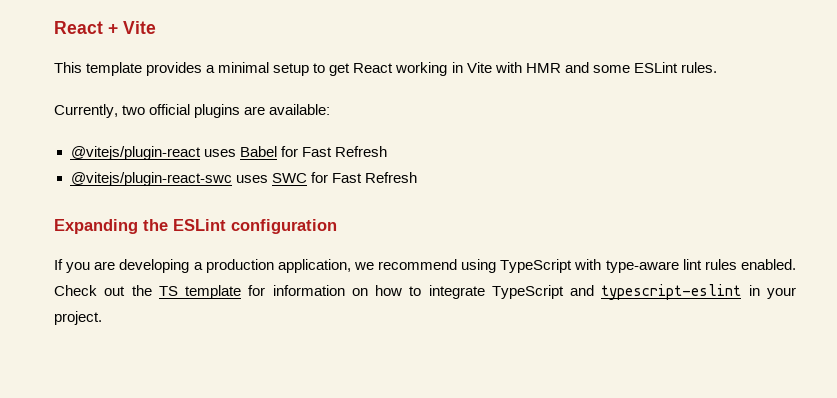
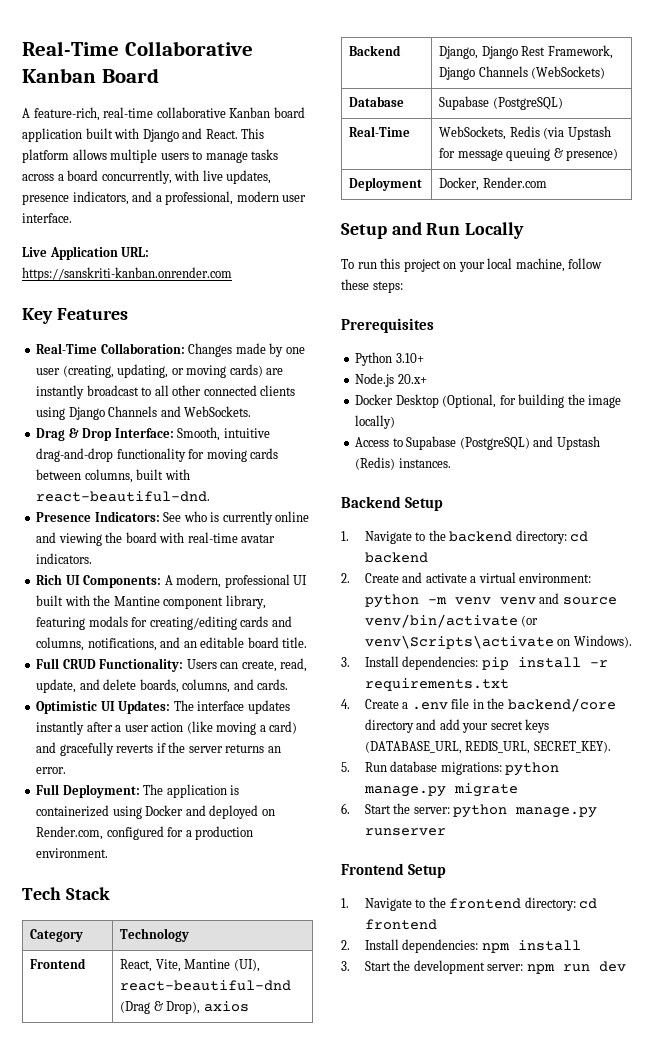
- React + Vite
- This template provides a minimal setup to get React working in Vite with HMR and some ESLint rules.
- Currently, two official plugins are available:
- @vitejs/plugin-react uses Babel for Fast Refresh
- @vitejs/plugin-react-swc uses SWC for Fast Refresh
- Expanding the ESLint configuration
- If you are developing a production application, we recommend using TypeScript with type-aware lint rules enabled. Check out the TS template for information on how to integrate TypeScript and typescript-eslint in your project.
+ Real-Time Collaborative Kanban Board
+ A feature-rich, real-time collaborative Kanban board application built with Django and React. This platform allows multiple users to manage tasks across a board concurrently, with live updates, presence indicators, and a professional, modern user interface.
+ Live Application URL: https://sanskriti-kanban.onrender.com
+ Key Features
+ Real-Time Collaboration: Changes made by one user (creating, updating, or moving cards) are instantly broadcast to all other connected clients using Django Channels and WebSockets.
+ Drag & Drop Interface: Smooth, intuitive drag-and-drop functionality for moving cards between columns, built with react-beautiful-dnd.
+ Presence Indicators: See who is currently online and viewing the board with real-time avatar indicators.
+ Rich UI Components: A modern, professional UI built with the Mantine component library, featuring modals for creating/editing cards and columns, notifications, and an editable board title.
+ Full CRUD Functionality: Users can create, read, update, and delete boards, columns, and cards.
+ Optimistic UI Updates: The interface updates instantly after a user action (like moving a card) and gracefully reverts if the server returns an error.
+ Full Deployment: The application is containerized using Docker and deployed on Render.com, configured for a production environment.
+ Tech Stack
+ Category | Technology
+ Frontend | React, Vite, Mantine (UI), react-beautiful-dnd (Drag & Drop), axios
+ Backend | Django, Django Rest Framework, Django Channels (WebSockets)
+ Database | Supabase (PostgreSQL)
+ Real-Time | WebSockets, Redis (via Upstash for message queuing & presence)
+ Deployment | Docker, Render.com
+ Setup and Run Locally
+ To run this project on your local machine, follow these steps:
+ Prerequisites
+ Python 3.10+
+ Node.js 20.x+
+ Docker Desktop (Optional, for building the image locally)
+ Access to Supabase (PostgreSQL) and Upstash (Redis) instances.
+ Backend Setup
+ 1. Navigate to the backend directory: cd backend
+ 2. Create and activate a virtual environment: python -m venv venv and source venv/bin/activate (or venv\Scripts\activate on Windows).
+ 3. Install dependencies: pip install -r requirements.txt
+ 4. Create a .env file in the backend/core directory and add your secret keys (DATABASE_URL, REDIS_URL, SECRET_KEY).
+ 5. Run database migrations: python manage.py migrate
+ 6. Start the server: python manage.py runserver
+ Frontend Setup
+ 1. Navigate to the frontend directory: cd frontend
+ 2. Install dependencies: npm install
+ 3. Start the development server: npm run dev

